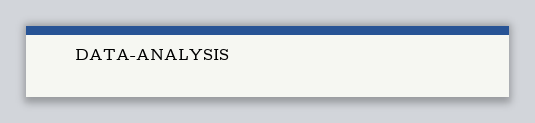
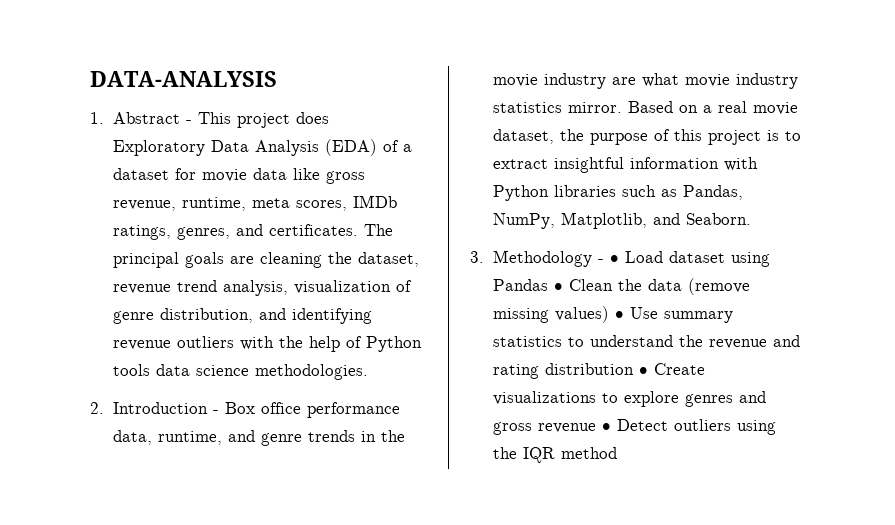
+ 1. Abstract - This project does Exploratory Data Analysis (EDA) of a dataset for movie data like gross revenue, runtime, meta scores, IMDb ratings, genres, and certificates. The principal goals are cleaning the dataset, revenue trend analysis, visualization of genre distribution, and identifying revenue outliers with the help of Python tools data science methodologies.
+ 2. Introduction - Box office performance data, runtime, and genre trends in the movie industry are what movie industry statistics mirror. Based on a real movie dataset, the purpose of this project is to extract insightful information with Python libraries such as Pandas, NumPy, Matplotlib, and Seaborn.
+ 3. Methodology - • Load dataset using Pandas • Clean the data (remove missing values) • Use summary statistics to understand the revenue and rating distribution • Create visualizations to explore genres and gross revenue • Detect outliers using the IQR method

